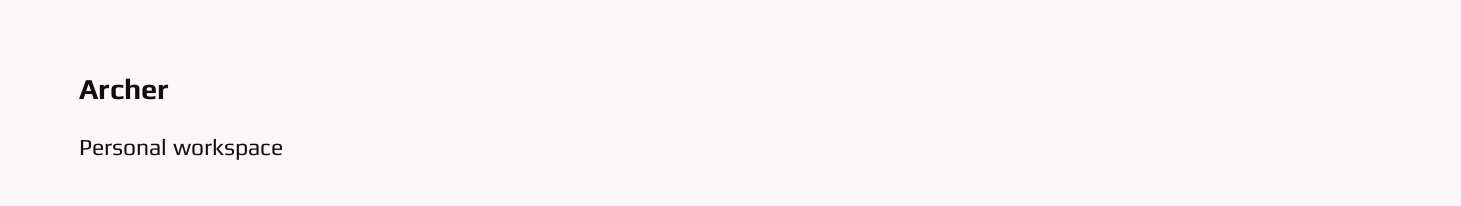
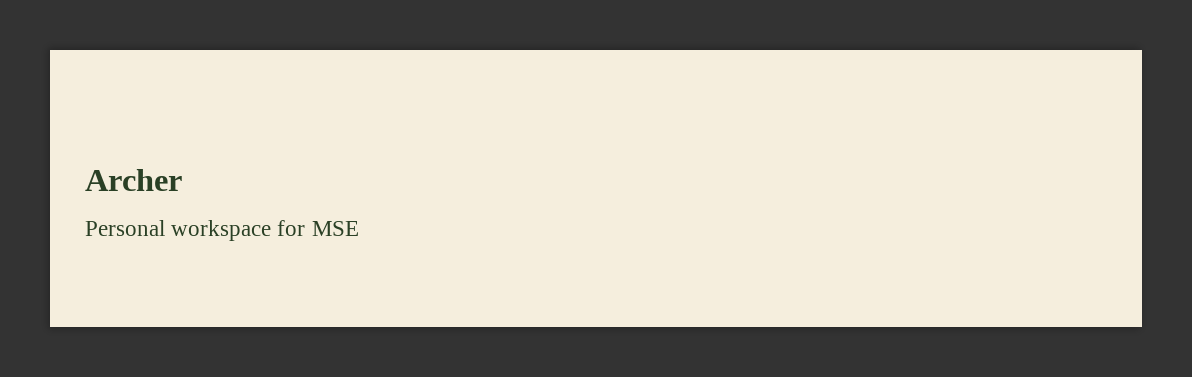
- Personal workspace
+ Personal workspace for MSE

